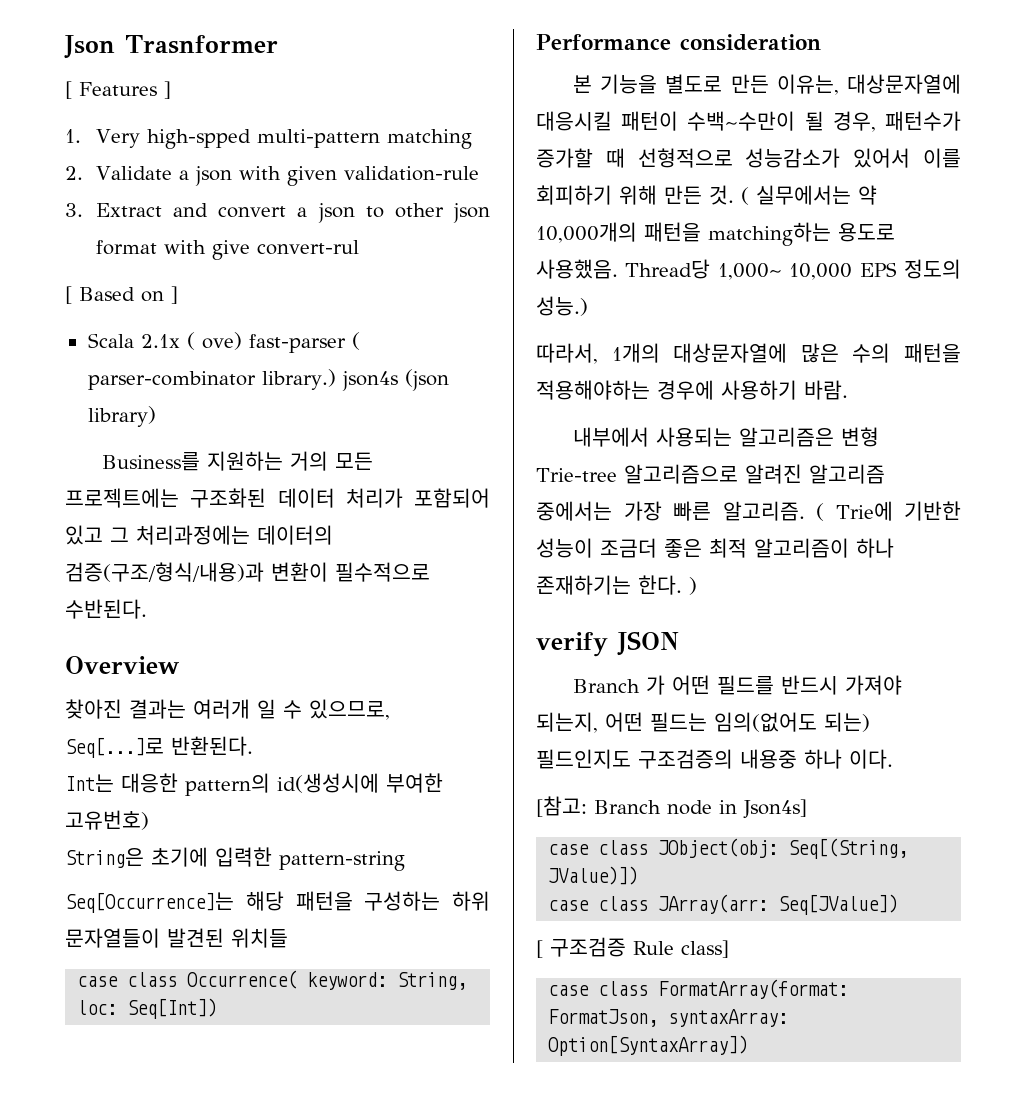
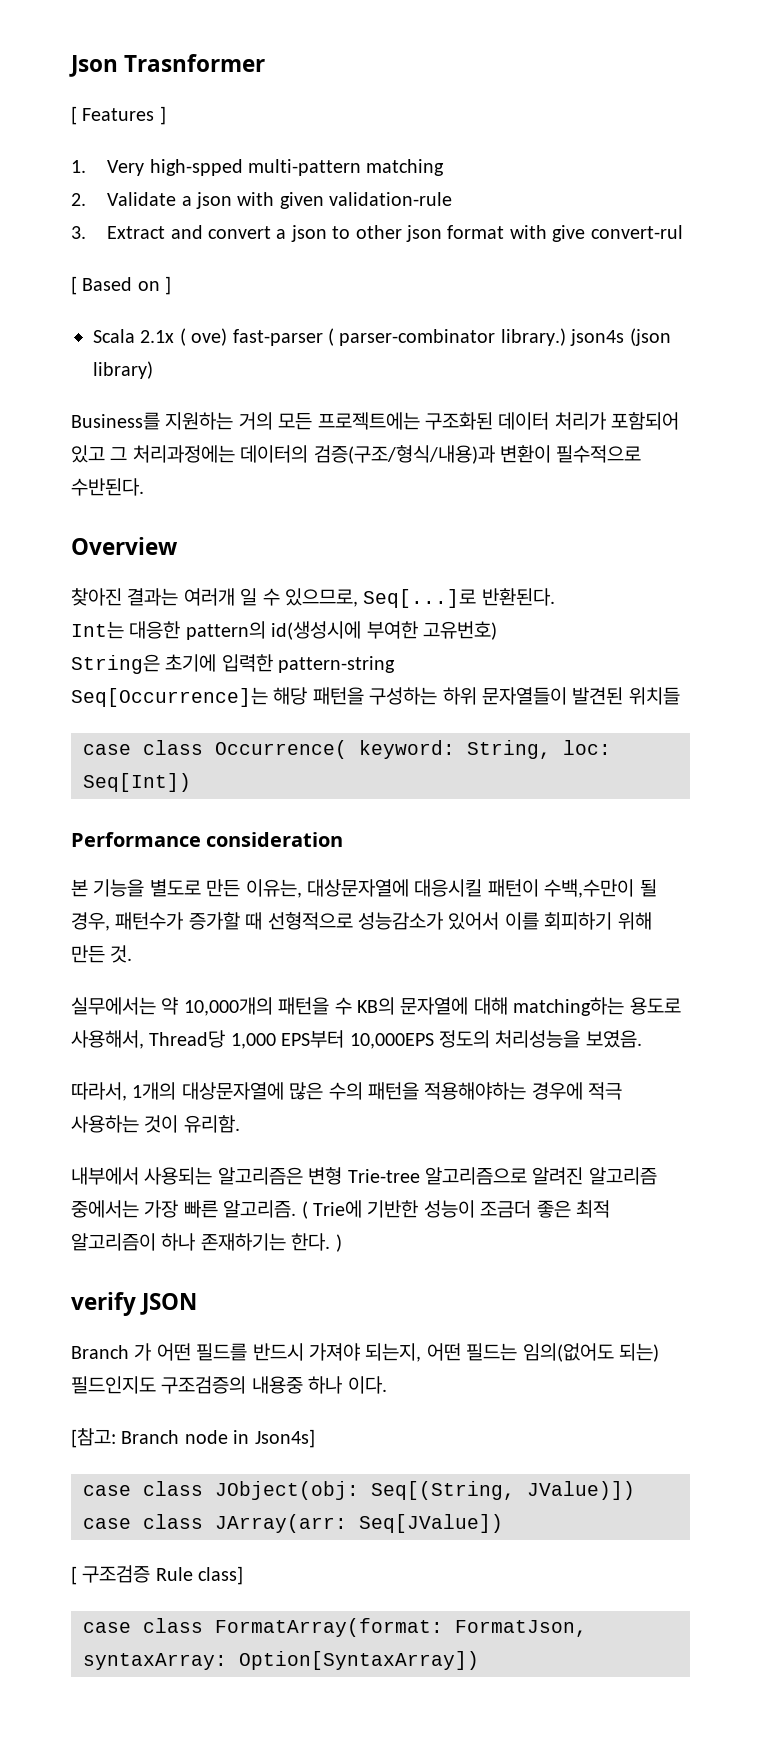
- 본 기능을 별도로 만든 이유는, 대상문자열에 대응시킬 패턴이 수백~수만이 될 경우, 패턴수가 증가할 때 선형적으로 성능감소가 있어서 이를 회피하기 위해 만든 것. ( 실무에서는 약 10,000개의 패턴을 matching하는 용도로 사용했음. Thread당 1,000~ 10,000 EPS 정도의 성능.)
+ 본 기능을 별도로 만든 이유는, 대상문자열에 대응시킬 패턴이 수백,수만이 될 경우, 패턴수가 증가할 때 선형적으로 성능감소가 있어서 이를 회피하기 위해 만든 것.
+ 실무에서는 약 10,000개의 패턴을 수 KB의 문자열에 대해 matching하는 용도로 사용해서, Thread당 1,000 EPS부터 10,000EPS 정도의 처리성능을 보였음.
- 따라서, 1개의 대상문자열에 많은 수의 패턴을 적용해야하는 경우에 사용하기 바람.
+ 따라서, 1개의 대상문자열에 많은 수의 패턴을 적용해야하는 경우에 적극 사용하는 것이 유리함.

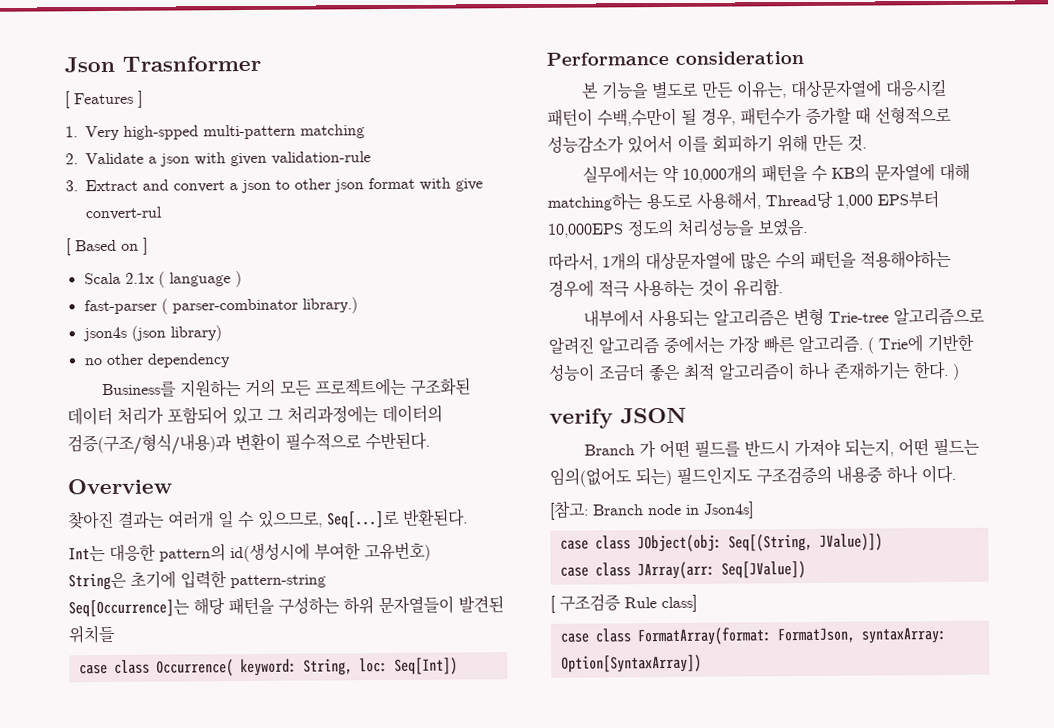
- Scala 2.1x ( ove) fast-parser ( parser-combinator library.) json4s (json library)
+ Scala 2.1x ( language )
+ fast-parser ( parser-combinator library.)
+ json4s (json library)
+ no other dependency

